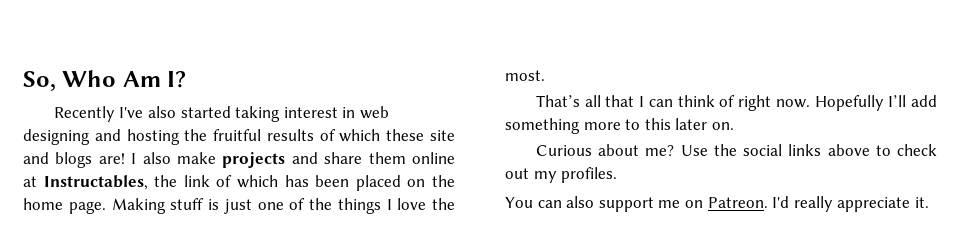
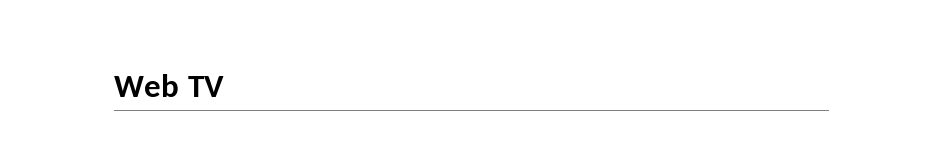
- So, Who Am I?
- Recently I've also started taking interest in web designing and hosting the fruitful results of which these site and blogs are! I also make projects and share them online at Instructables, the link of which has been placed on the home page. Making stuff is just one of the things I love the most.
- That’s all that I can think of right now. Hopefully I’ll add something more to this later on.
- Curious about me? Use the social links above to check out my profiles.
- You can also support me on Patreon. I'd really appreciate it.
+ Web TV

